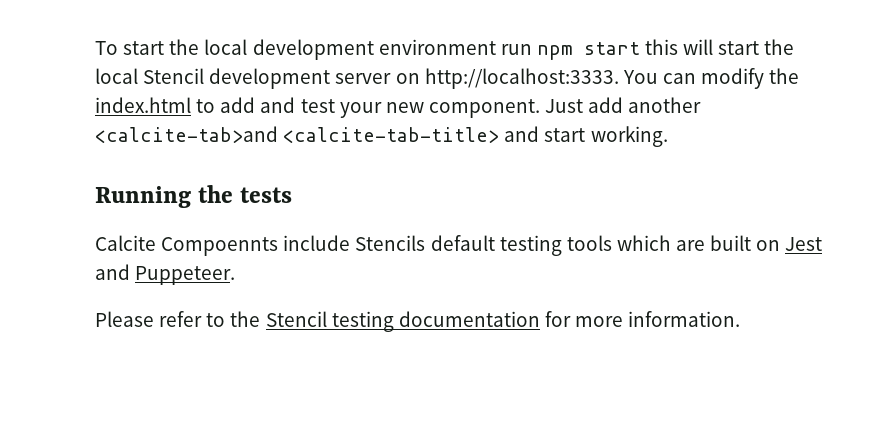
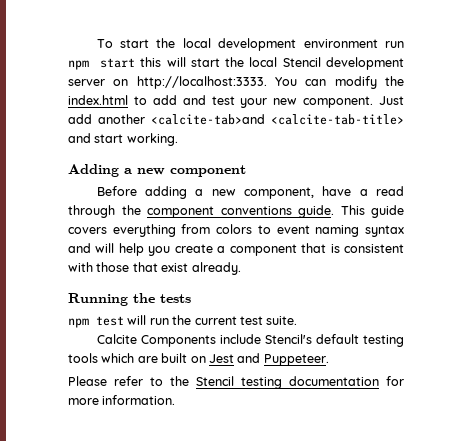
+ Adding a new component
+ Before adding a new component, have a read through the component conventions guide. This guide covers everything from colors to event naming syntax and will help you create a component that is consistent with those that exist already.
  Running the tests
- Calcite Compoennts include Stencils default testing tools which are built on Jest and Puppeteer.
+ npm test will run the current test suite.
+ Calcite Components include Stencil's default testing tools which are built on Jest and Puppeteer.

